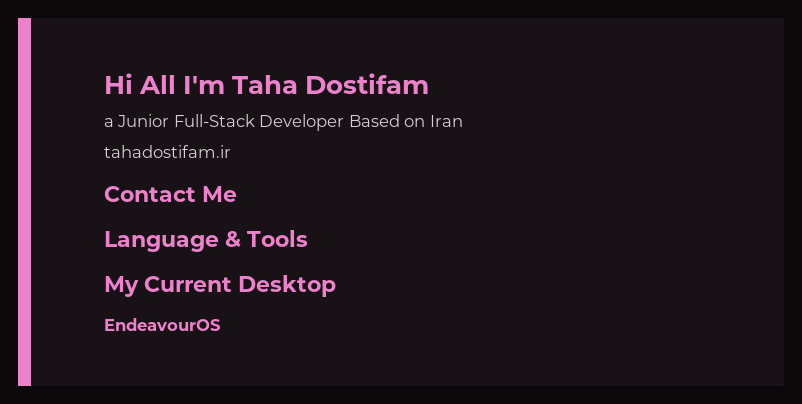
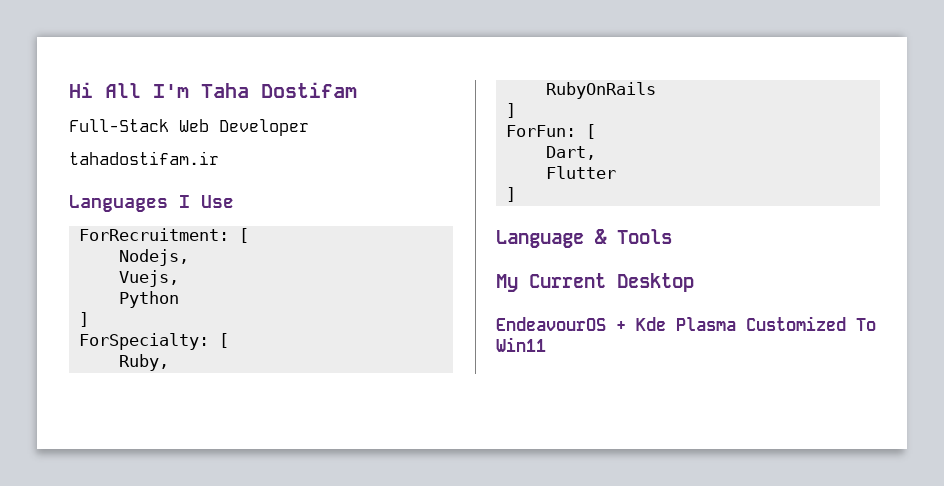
- a Junior Full-Stack Developer Based on Iran
+ Full-Stack Web Developer
  tahadostifam.ir
- Contact Me
+ Languages I Use
+ ForRecruitment: [
+ Nodejs,
+ Vuejs,
+ Python
+ ]
+ ForSpecialty: [
+ Ruby,
+ RubyOnRails
+ ]
+ ForFun: [
+ Dart,
+ Flutter
+ ]
- EndeavourOS
+ EndeavourOS + Kde Plasma Customized To Win11

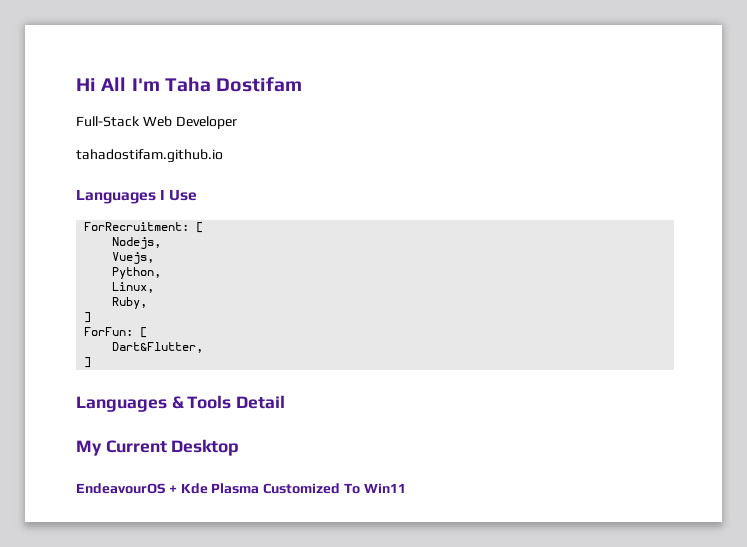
- tahadostifam.ir
+ tahadostifam.github.io
- Python
- ]
- ForSpecialty: [
+ Python,
+ Linux,
- RubyOnRails
- Dart,
- Flutter
+ Dart&Flutter,
  ]
- Language & Tools
+ Languages & Tools Detail

